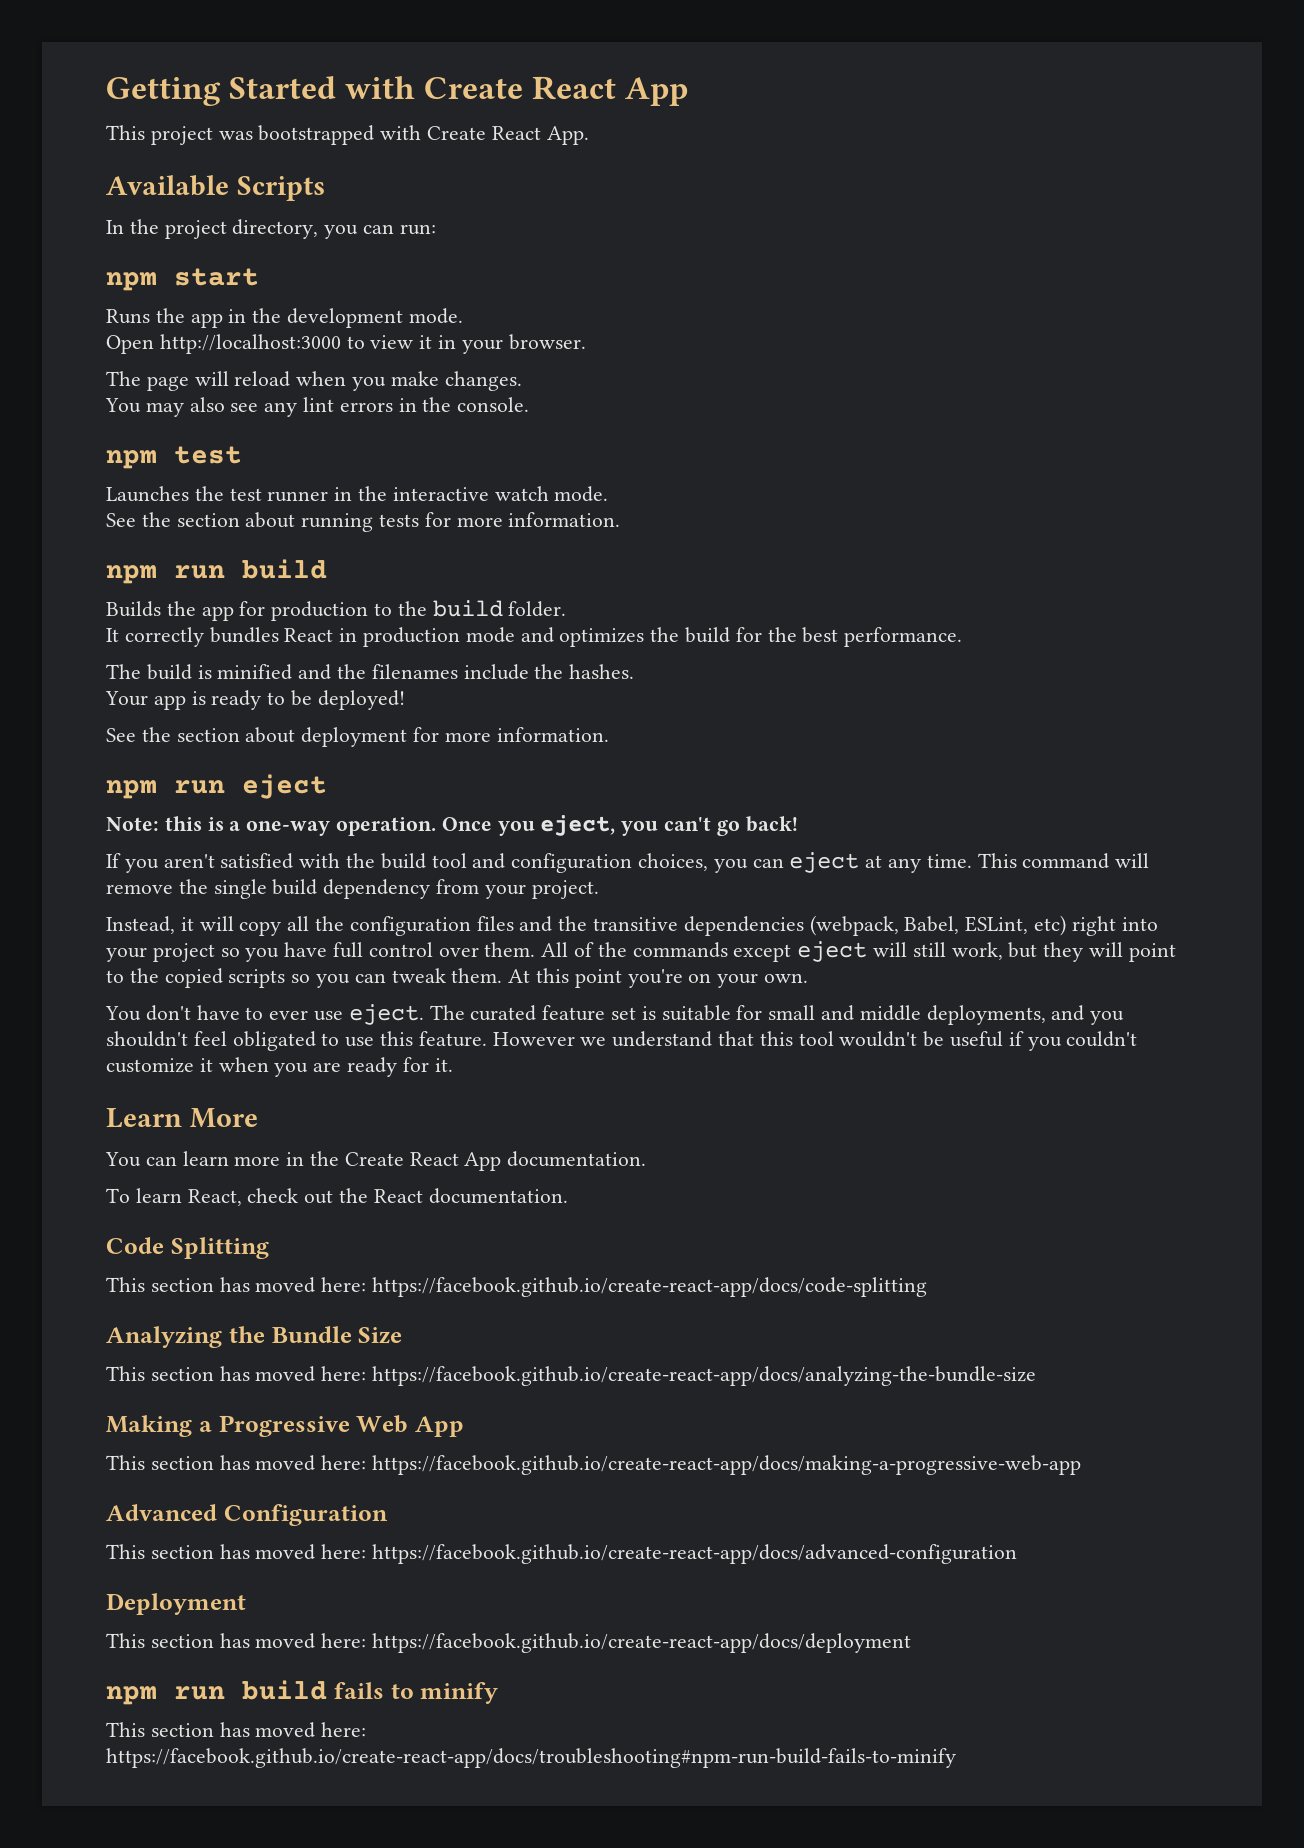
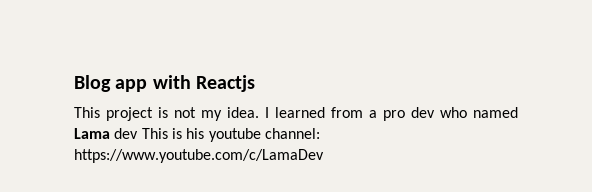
- Getting Started with Create React App
- This project was bootstrapped with Create React App.
- Available Scripts
- In the project directory, you can run:
- npm start
- Runs the app in the development mode.
- Open http://localhost:3000 to view it in your browser.
- The page will reload when you make changes.
- You may also see any lint errors in the console.
- npm test
- Launches the test runner in the interactive watch mode.
- See the section about running tests for more information.
- npm run build
- Builds the app for production to the build folder.
- It correctly bundles React in production mode and optimizes the build for the best performance.
- The build is minified and the filenames include the hashes.
- Your app is ready to be deployed!
- See the section about deployment for more information.
- npm run eject
- Note: this is a one-way operation. Once you eject, you can't go back!
- If you aren't satisfied with the build tool and configuration choices, you can eject at any time. This command will remove the single build dependency from your project.
- Instead, it will copy all the configuration files and the transitive dependencies (webpack, Babel, ESLint, etc) right into your project so you have full control over them. All of the commands except eject will still work, but they will point to the copied scripts so you can tweak them. At this point you're on your own.
- You don't have to ever use eject. The curated feature set is suitable for small and middle deployments, and you shouldn't feel obligated to use this feature. However we understand that this tool wouldn't be useful if you couldn't customize it when you are ready for it.
- Learn More
- You can learn more in the Create React App documentation.
- To learn React, check out the React documentation.
- Code Splitting
- This section has moved here: https://facebook.github.io/create-react-app/docs/code-splitting
- Analyzing the Bundle Size
- This section has moved here: https://facebook.github.io/create-react-app/docs/analyzing-the-bundle-size
- Making a Progressive Web App
- This section has moved here: https://facebook.github.io/create-react-app/docs/making-a-progressive-web-app
- Advanced Configuration
- This section has moved here: https://facebook.github.io/create-react-app/docs/advanced-configuration
- Deployment
- This section has moved here: https://facebook.github.io/create-react-app/docs/deployment
- npm run build fails to minify
- This section has moved here: https://facebook.github.io/create-react-app/docs/troubleshooting#npm-run-build-fails-to-minify
+ Blog app with Reactjs
+ This project is not my idea. I learned from a pro dev who named Lama dev This is his youtube channel: https://www.youtube.com/c/LamaDev

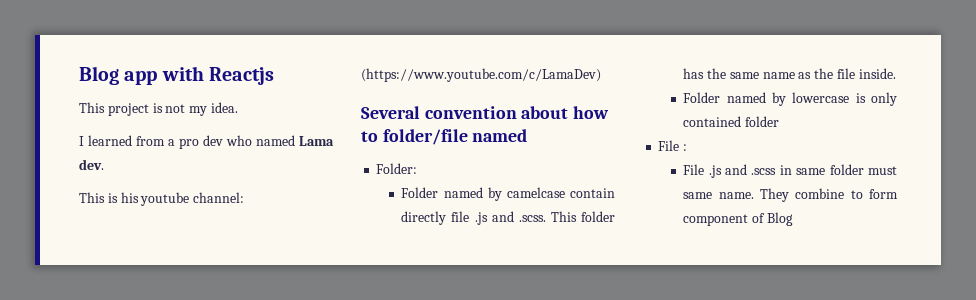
- This project is not my idea. I learned from a pro dev who named Lama dev This is his youtube channel: https://www.youtube.com/c/LamaDev
+ This project is not my idea.
+ I learned from a pro dev who named Lama dev.
+ This is his youtube channel: (https://www.youtube.com/c/LamaDev)
+ Several convention about how to folder/file named
+ Folder:
+ Folder named by camelcase contain directly file .js and .scss. This folder has the same name as the file inside.
+ Folder named by lowercase is only contained folder
+ File :
+ File .js and .scss in same folder must same name. They combine to form component of Blog

